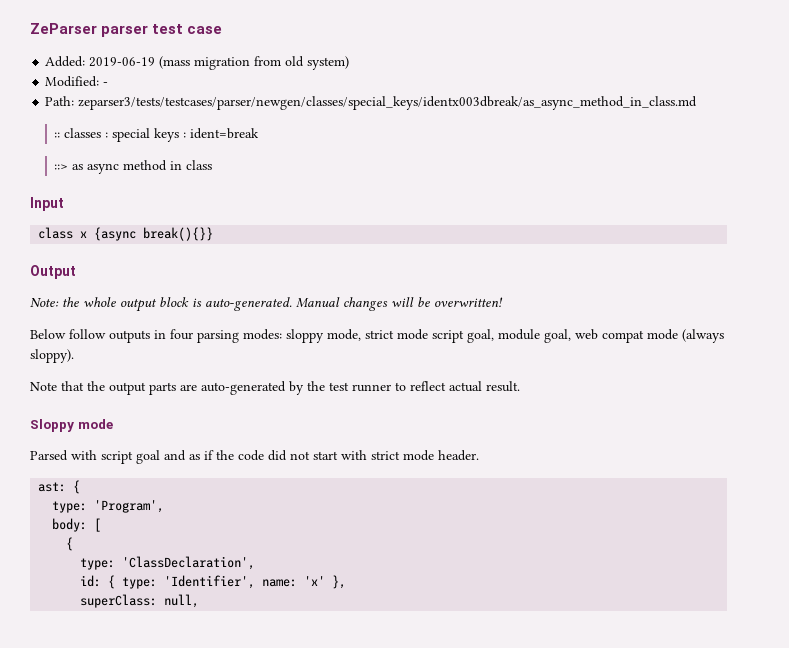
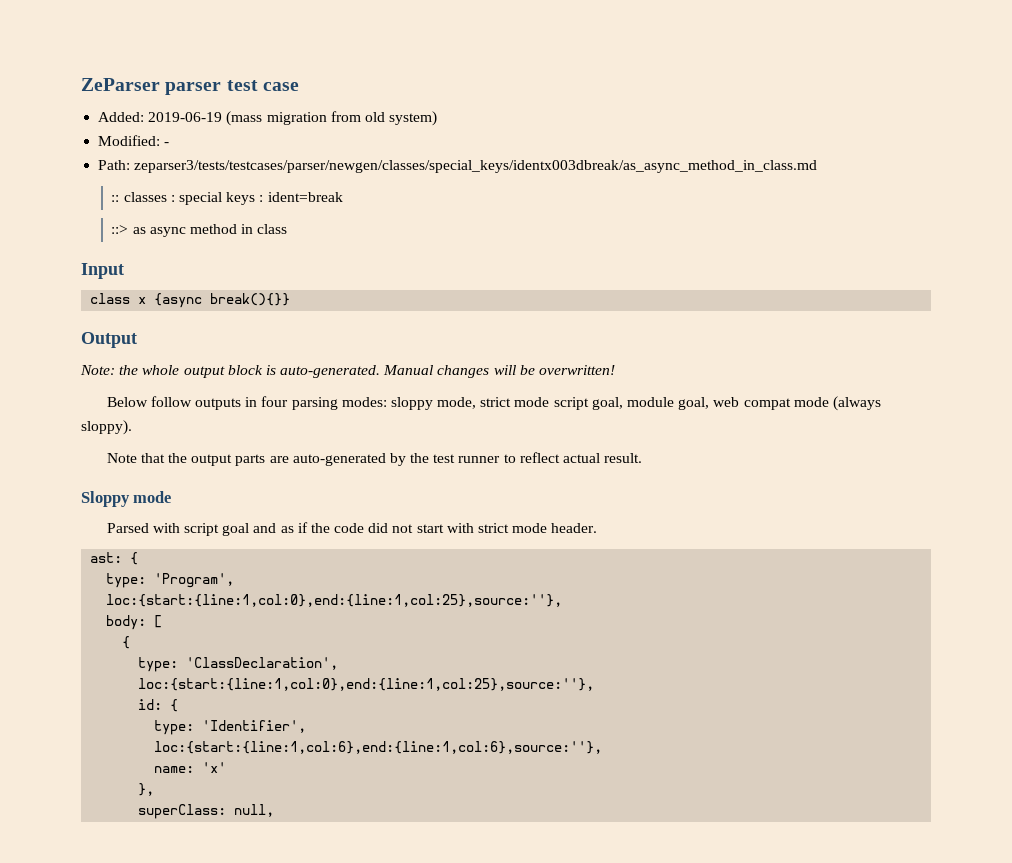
  type: 'Program',
+ loc:{start:{line:1,col:0},end:{line:1,col:25},source:''},
  type: 'ClassDeclaration',
+ loc:{start:{line:1,col:0},end:{line:1,col:25},source:''},
- id: { type: 'Identifier', name: 'x' },
+ id: {
+ type: 'Identifier',
+ loc:{start:{line:1,col:6},end:{line:1,col:6},source:''},
+ name: 'x'
+ },

